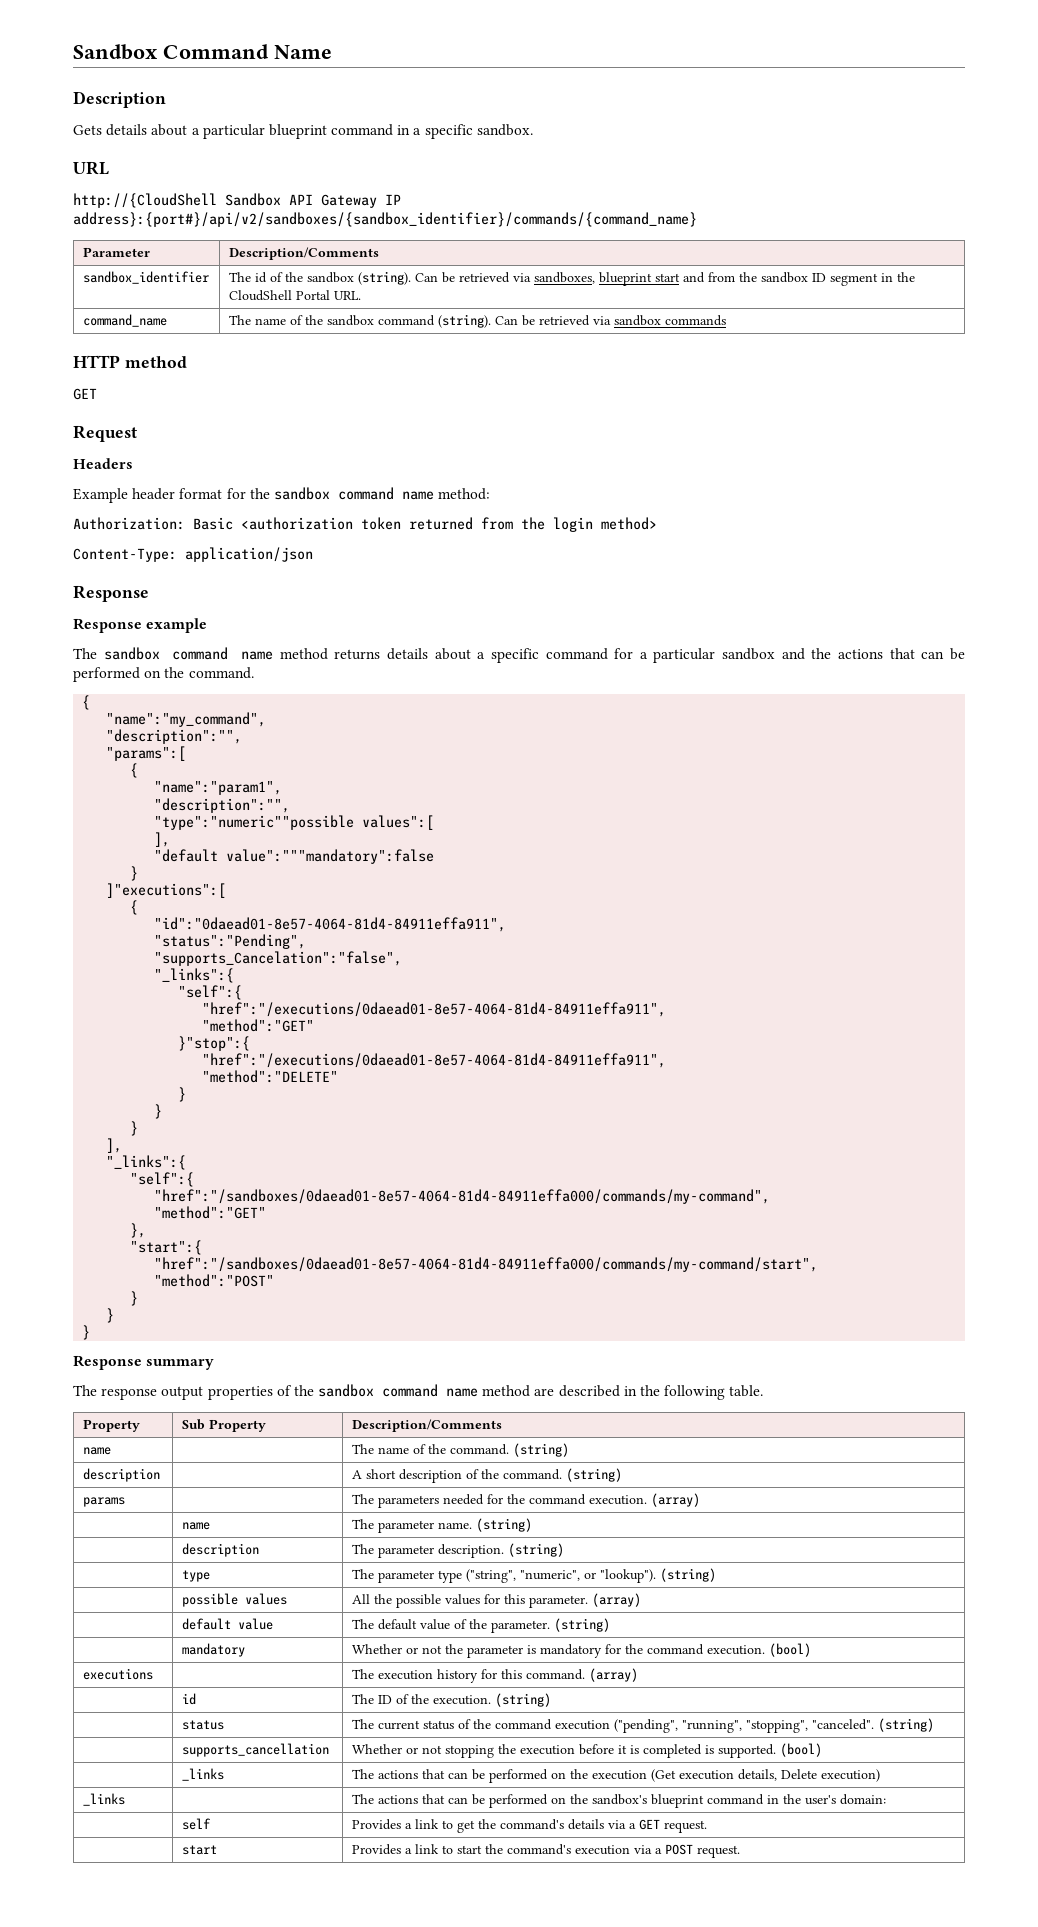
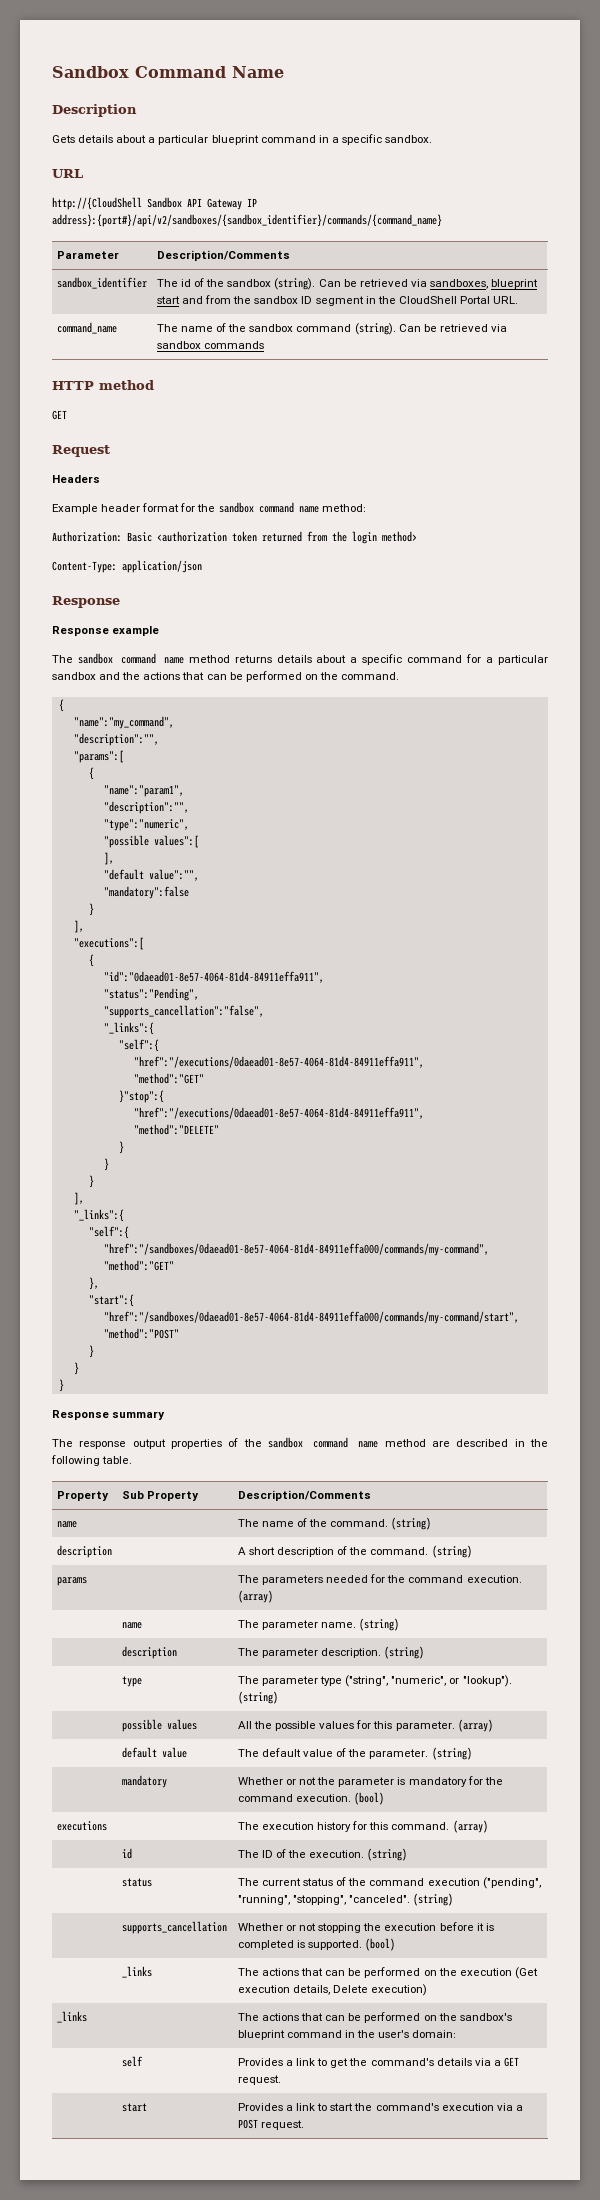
- "type":"numeric""possible values":[
+ "type":"numeric",
+ "possible values":[
- "default value":"""mandatory":false
+ "default value":"",
+ "mandatory":false
  }
- ]"executions":[
+ ],
+ "executions":[
- "supports_Cancelation":"false",
+ "supports_cancellation":"false",

